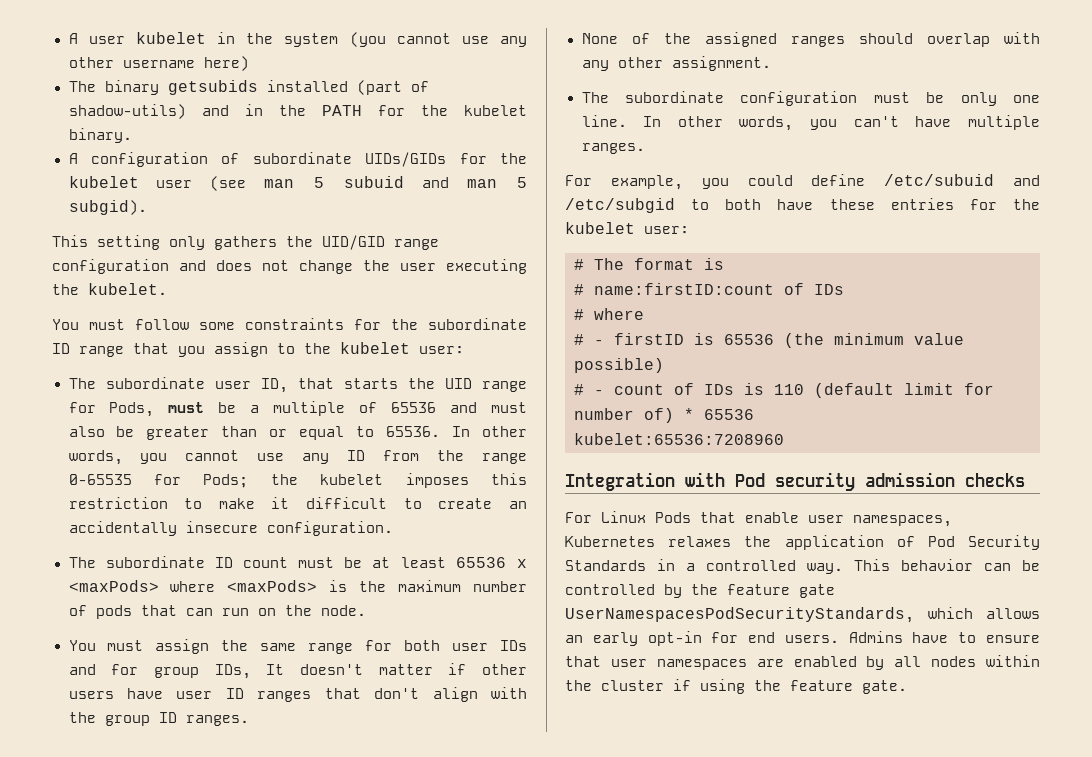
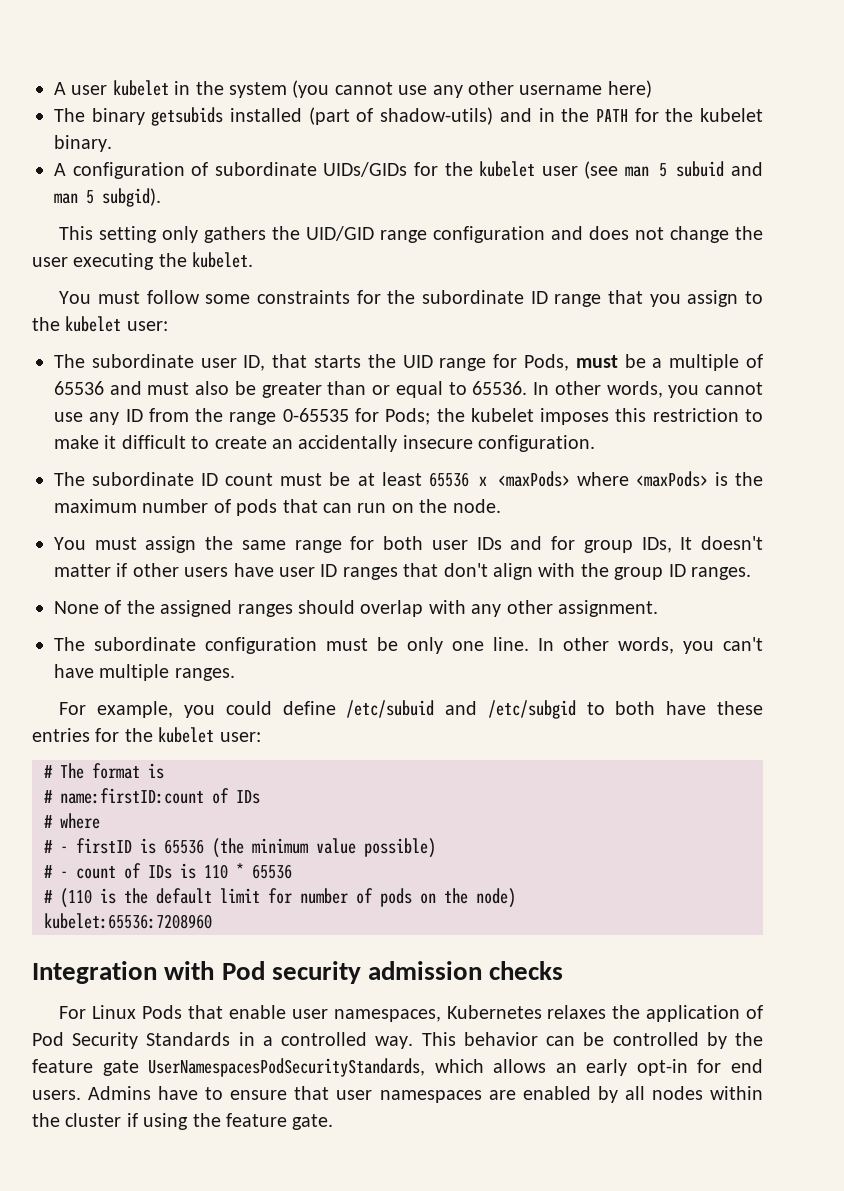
- # - count of IDs is 110 (default limit for number of) * 65536
+ # - count of IDs is 110 * 65536
+ # (110 is the default limit for number of pods on the node)

